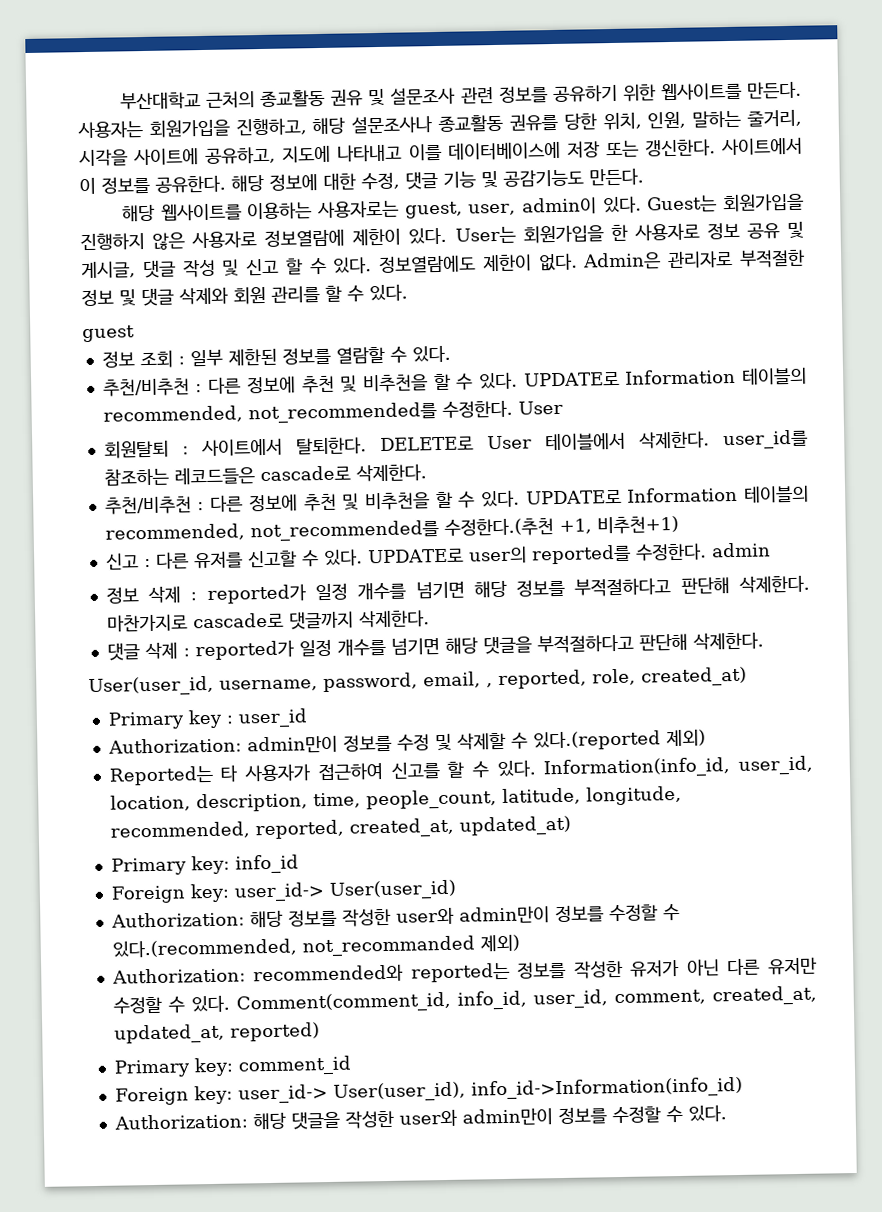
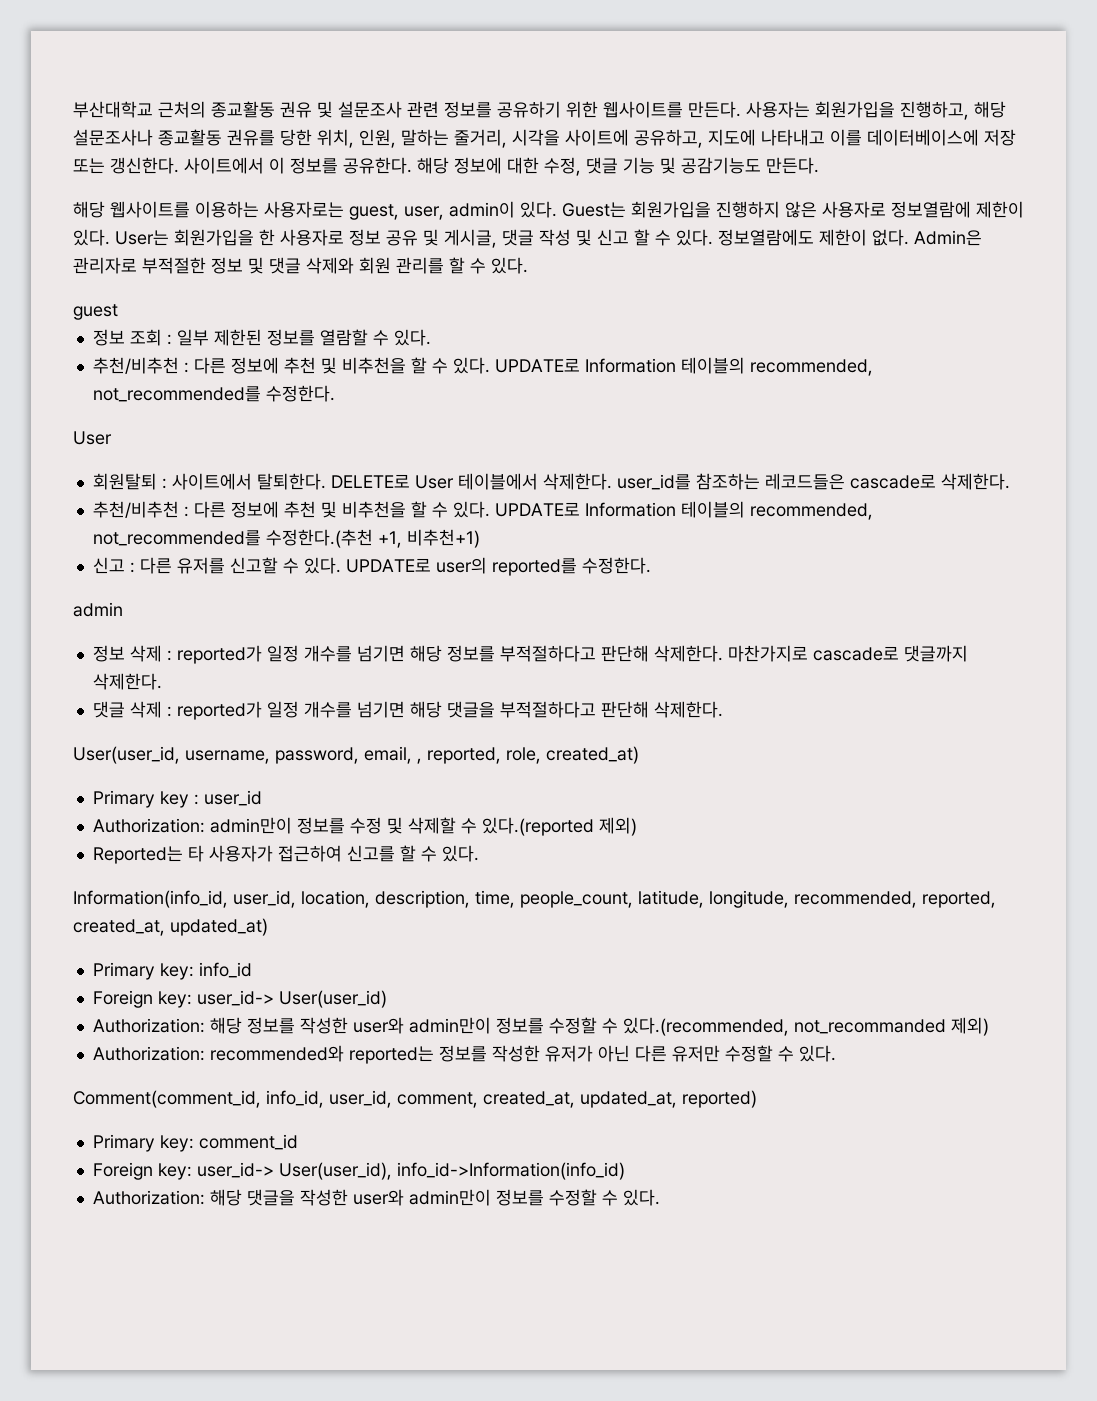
- UPDATE로 Information 테이블의 recommended, not_recommended를 수정한다. User
+ UPDATE로 Information 테이블의 recommended, not_recommended를 수정한다.
+ User
- UPDATE로 user의 reported를 수정한다. admin
+ UPDATE로 user의 reported를 수정한다.
+ admin
- Reported는 타 사용자가 접근하여 신고를 할 수 있다. Information(info_id, user_id, location, description, time, people_count, latitude, longitude, recommended, reported, created_at, updated_at)
+ Reported는 타 사용자가 접근하여 신고를 할 수 있다.
+ Information(info_id, user_id, location, description, time, people_count, latitude, longitude, recommended, reported, created_at, updated_at)
- Authorization: recommended와 reported는 정보를 작성한 유저가 아닌 다른 유저만 수정할 수 있다. Comment(comment_id, info_id, user_id, comment, created_at, updated_at, reported)
+ Authorization: recommended와 reported는 정보를 작성한 유저가 아닌 다른 유저만 수정할 수 있다.
+ Comment(comment_id, info_id, user_id, comment, created_at, updated_at, reported)

